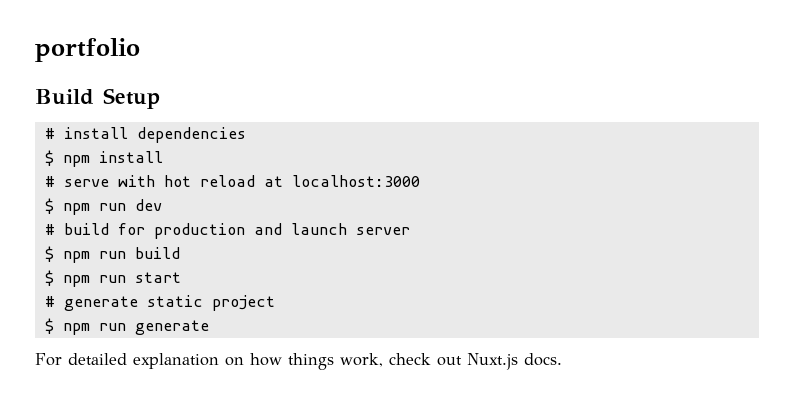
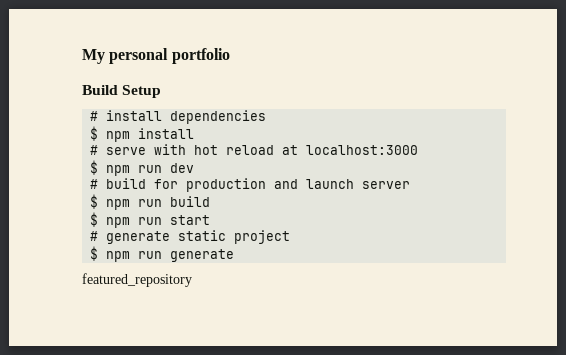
- portfolio
+ My personal portfolio
- For detailed explanation on how things work, check out Nuxt.js docs.
+ featured_repository

